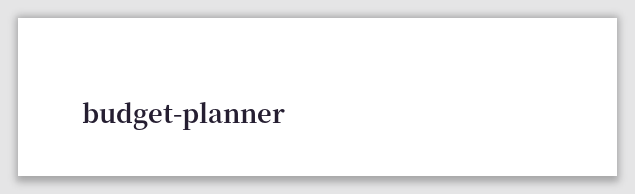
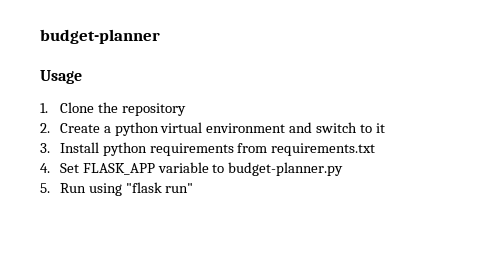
+ Usage
+ 1. Clone the repository
+ 2. Create a python virtual environment and switch to it
+ 3. Install python requirements from requirements.txt
+ 4. Set FLASK_APP variable to budget-planner.py
+ 5. Run using "flask run"

